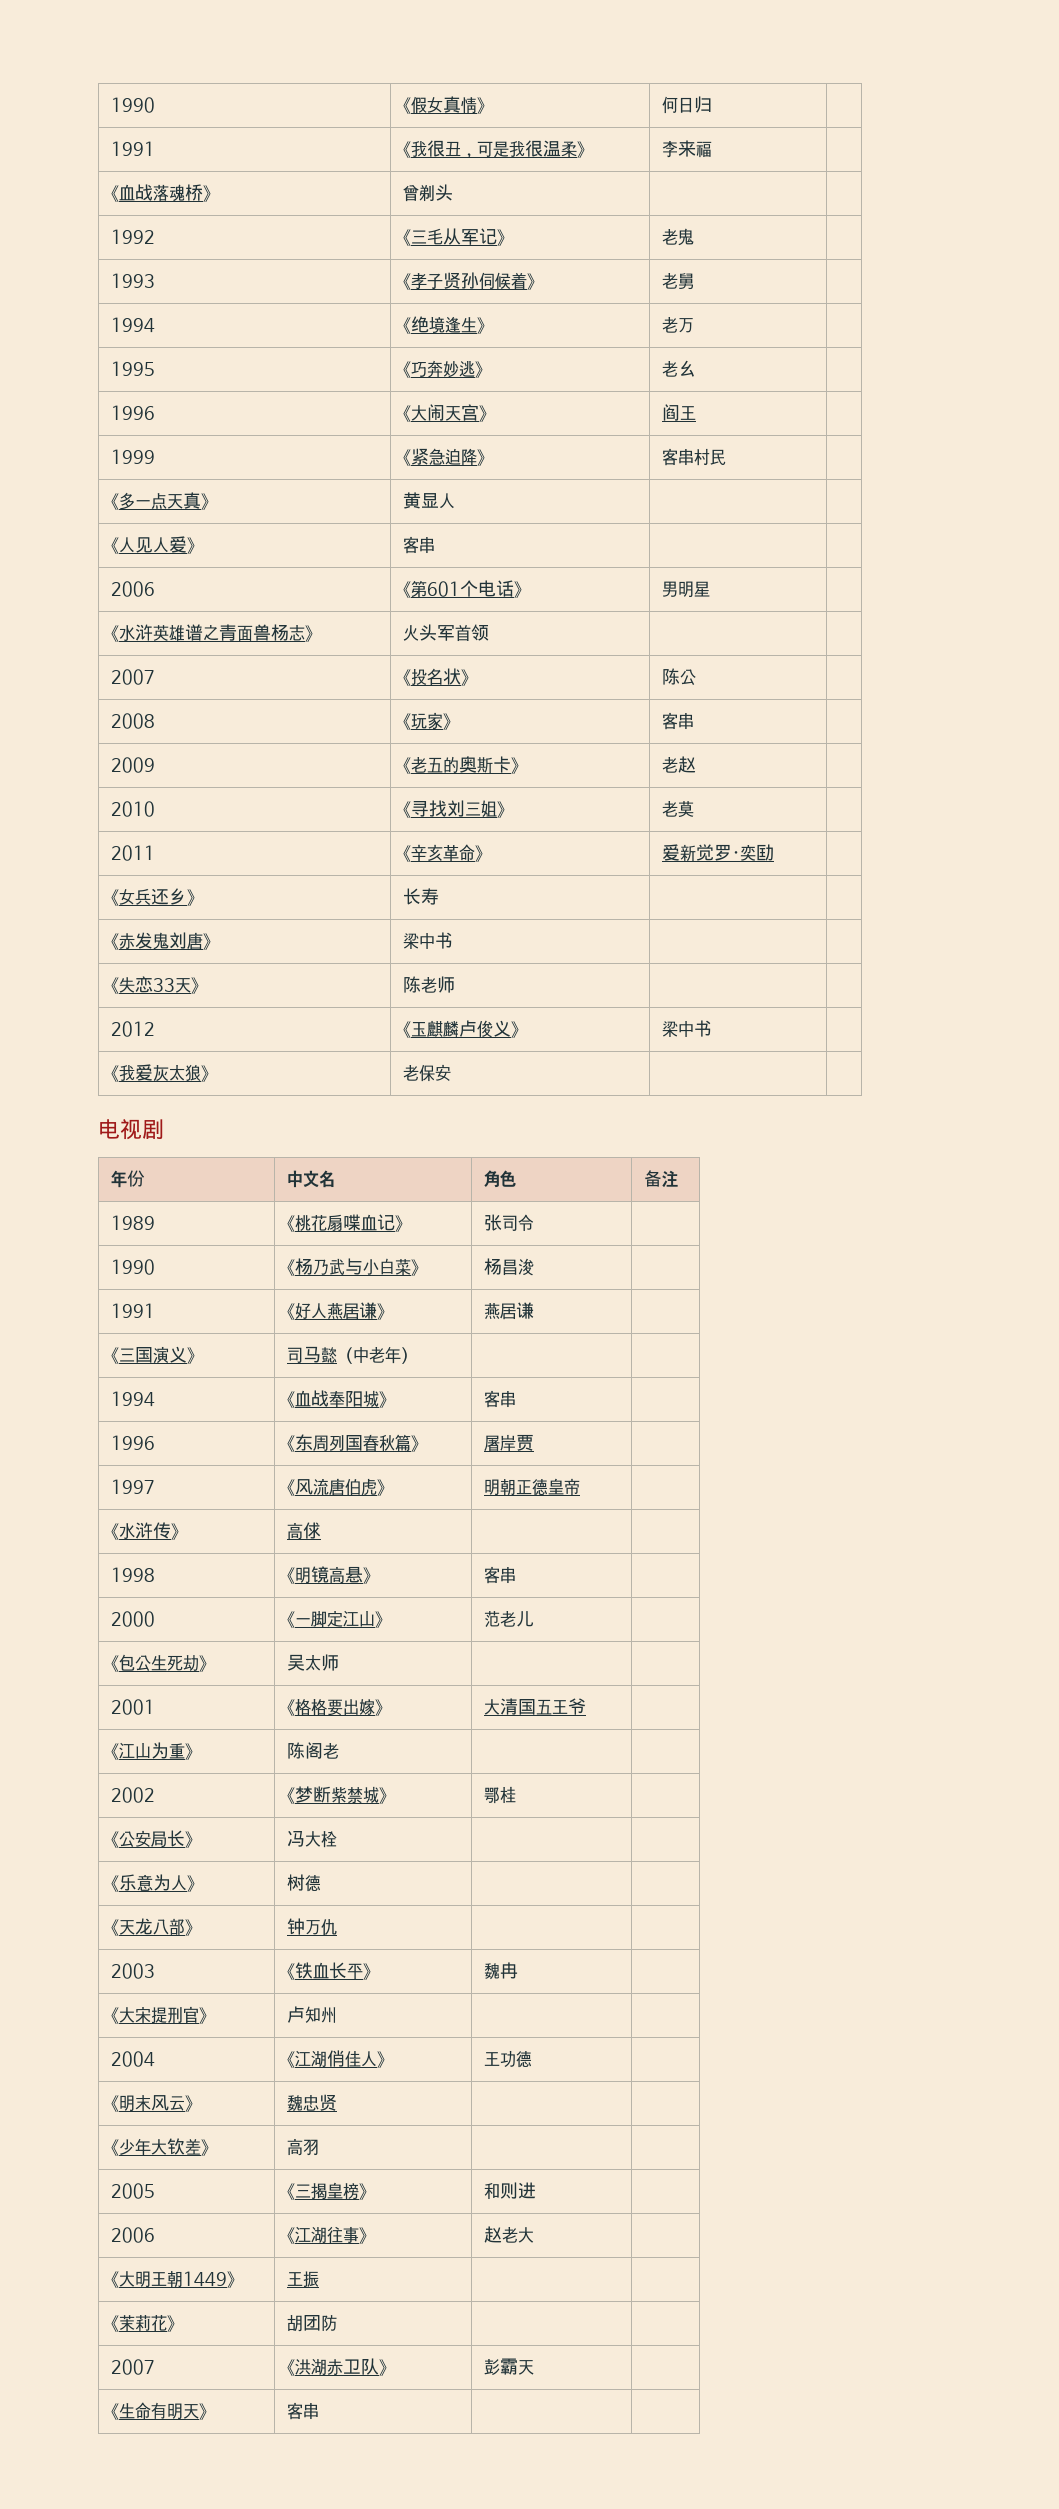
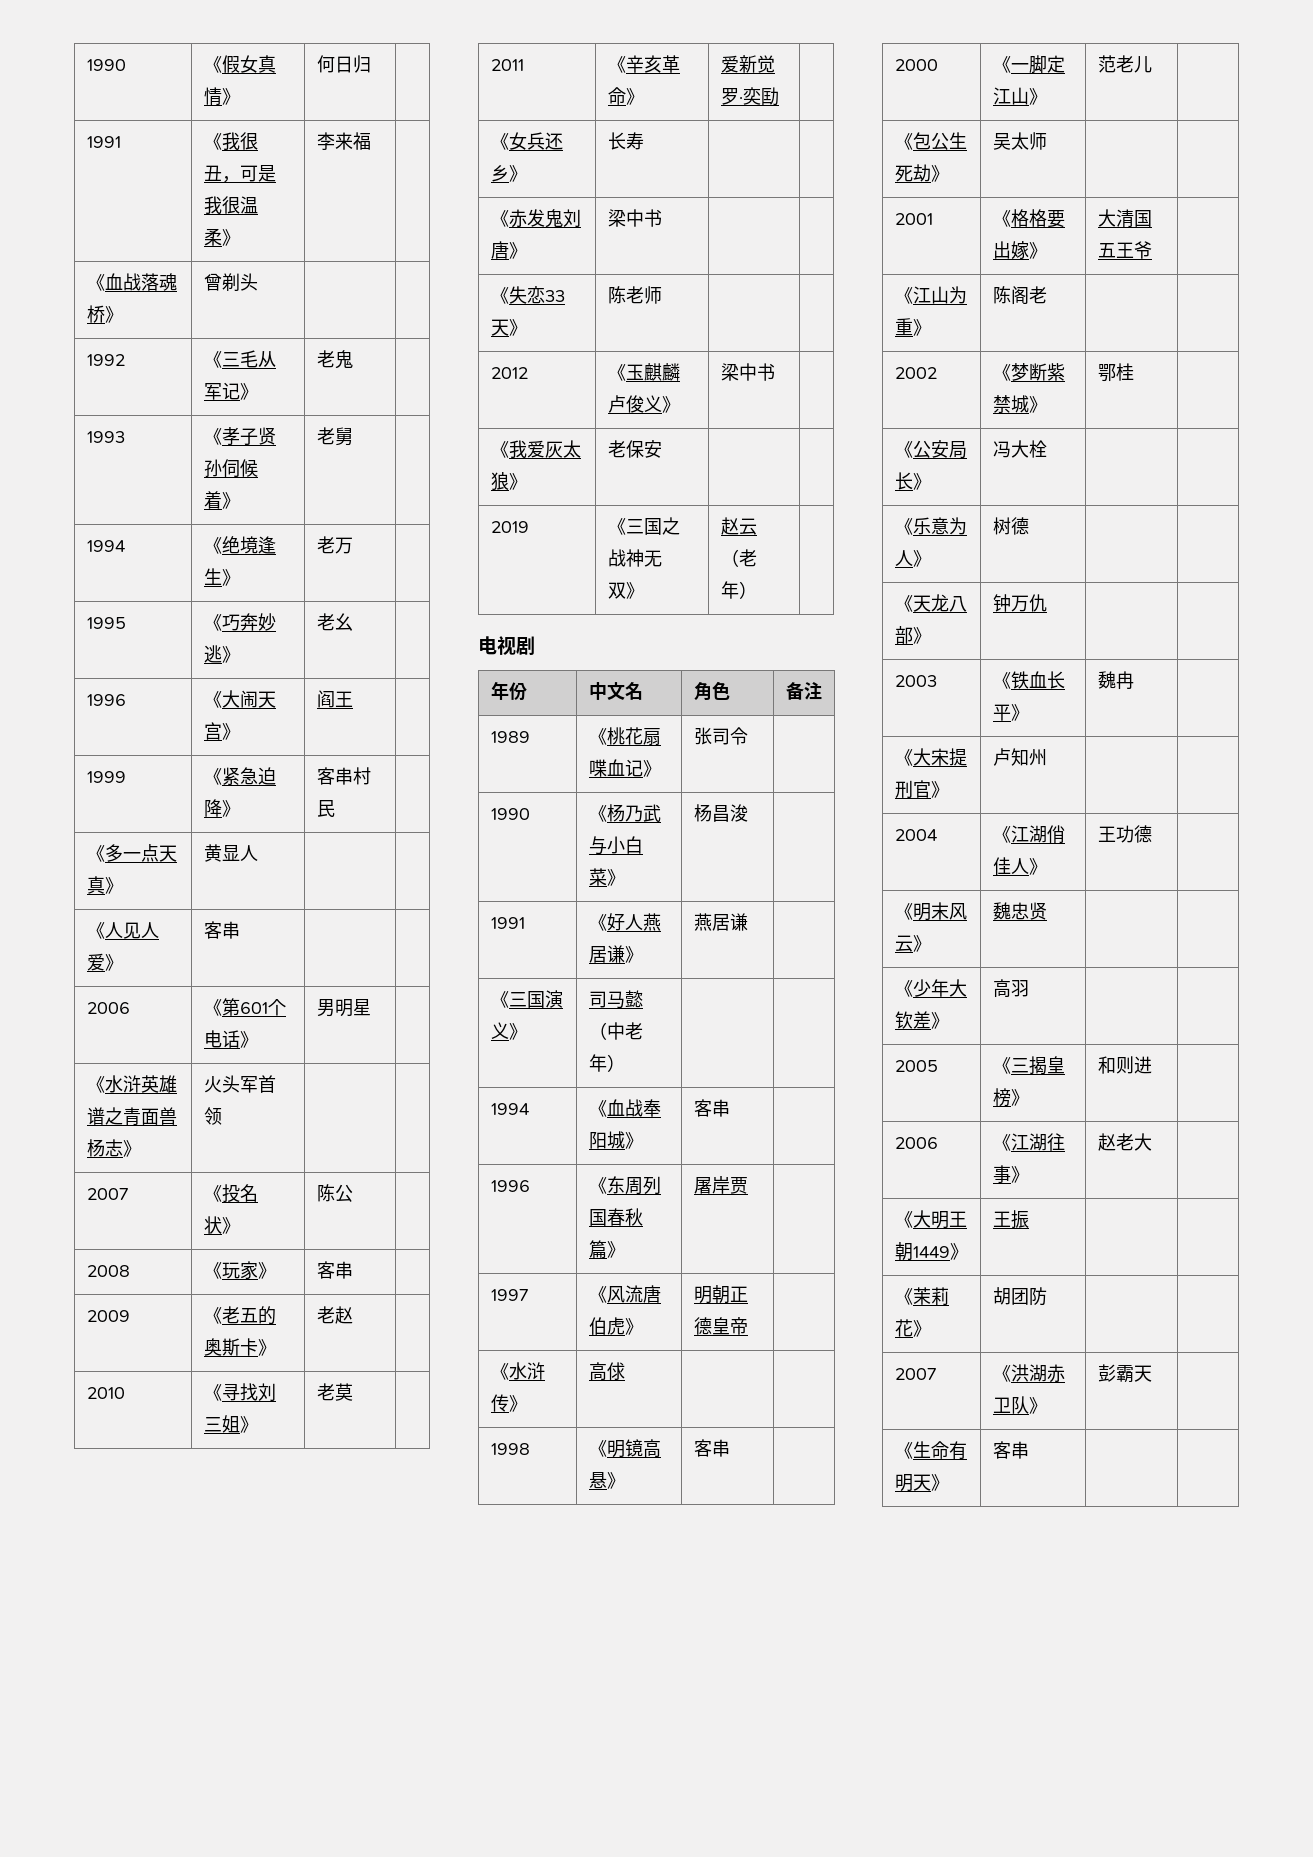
+ 2019 | 《三国之战神无双》 | 赵云（老年） |

